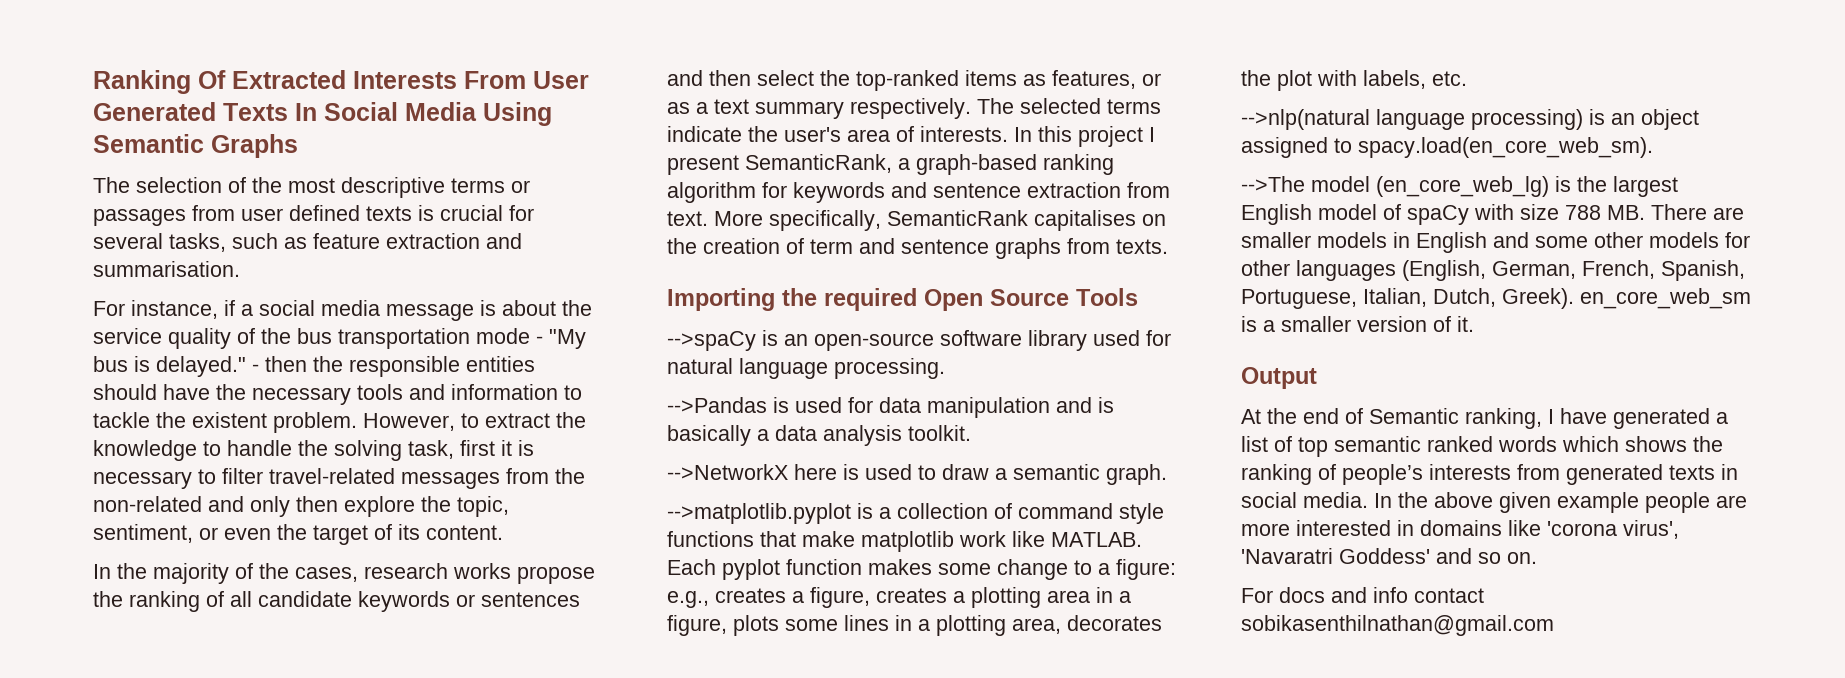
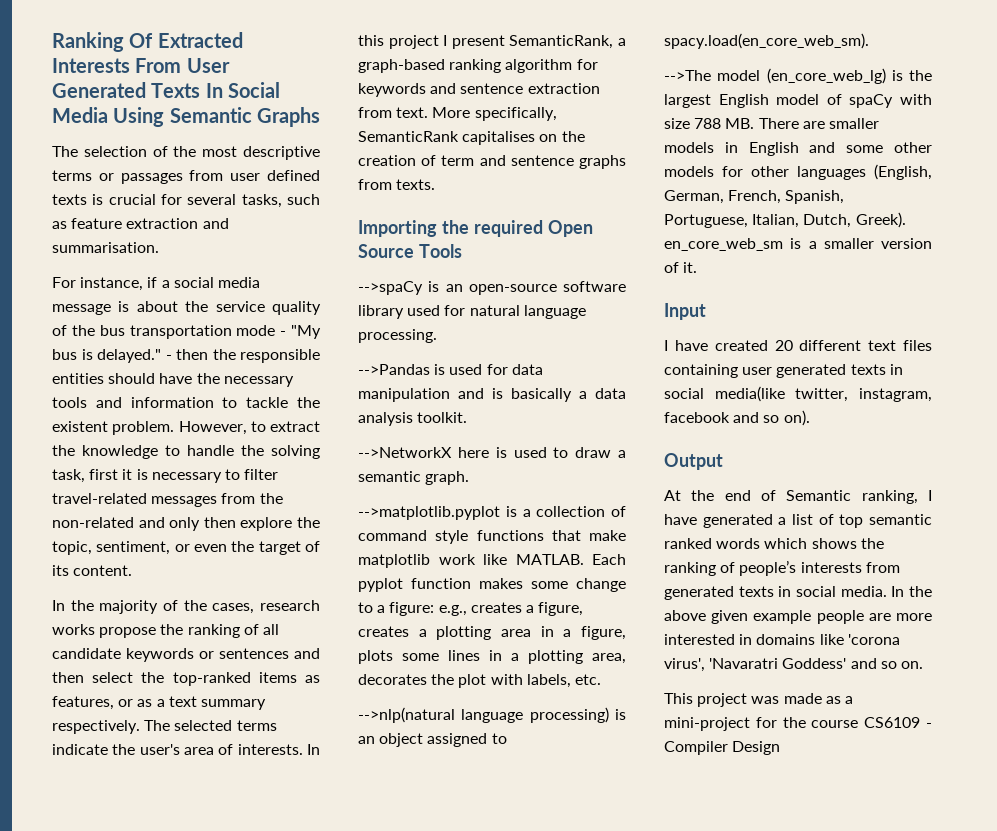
+ Input
+ I have created 20 different text files containing user generated texts in social media(like twitter, instagram, facebook and so on).
- For docs and info contact sobikasenthilnathan@gmail.com
+ This project was made as a mini-project for the course CS6109 - Compiler Design

